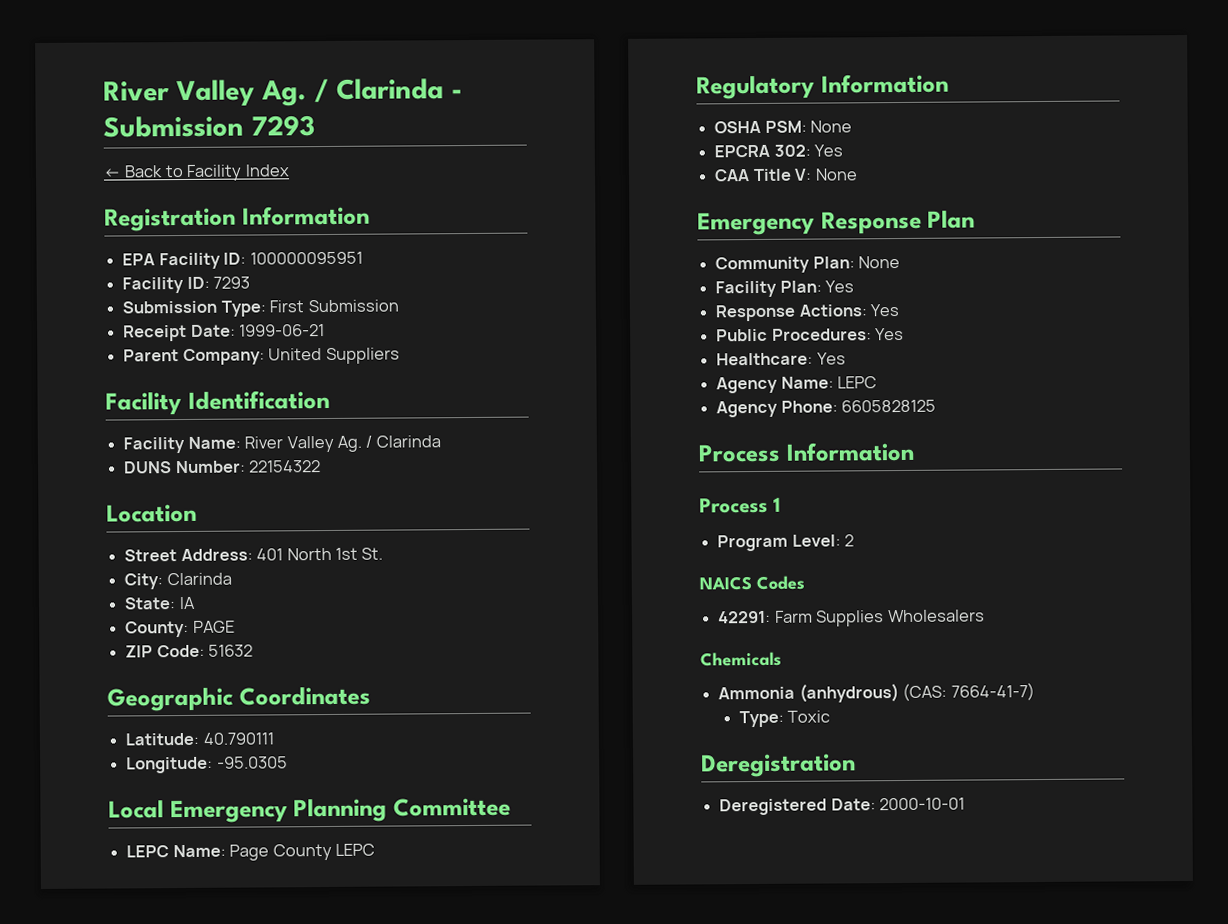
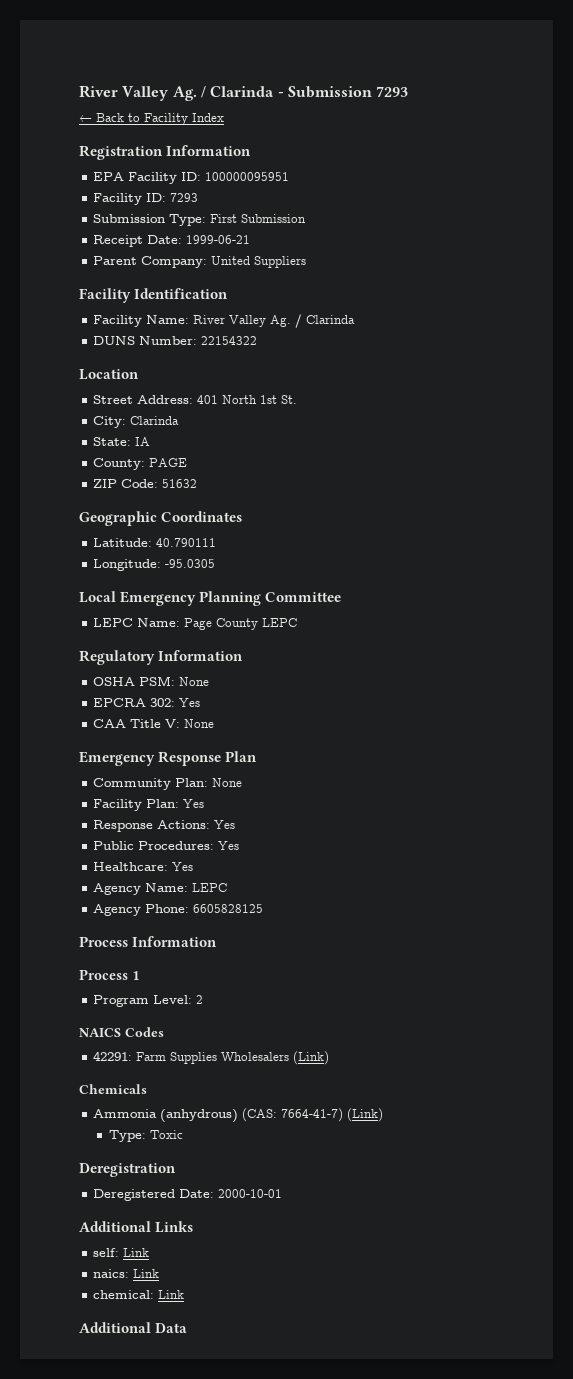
- 42291: Farm Supplies Wholesalers
+ 42291: Farm Supplies Wholesalers (Link)
- Ammonia (anhydrous) (CAS: 7664-41-7)
+ Ammonia (anhydrous) (CAS: 7664-41-7) (Link)
+ Additional Links
+ self: Link
+ naics: Link
+ chemical: Link
+ Additional Data

